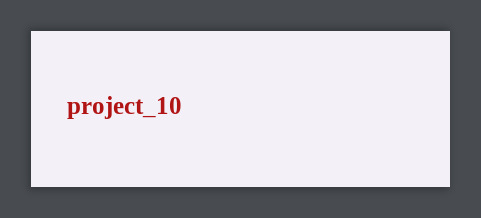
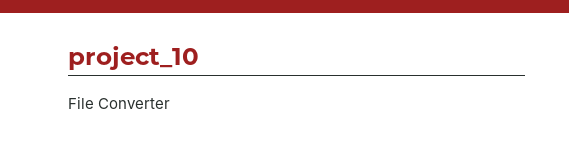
+ File Converter

